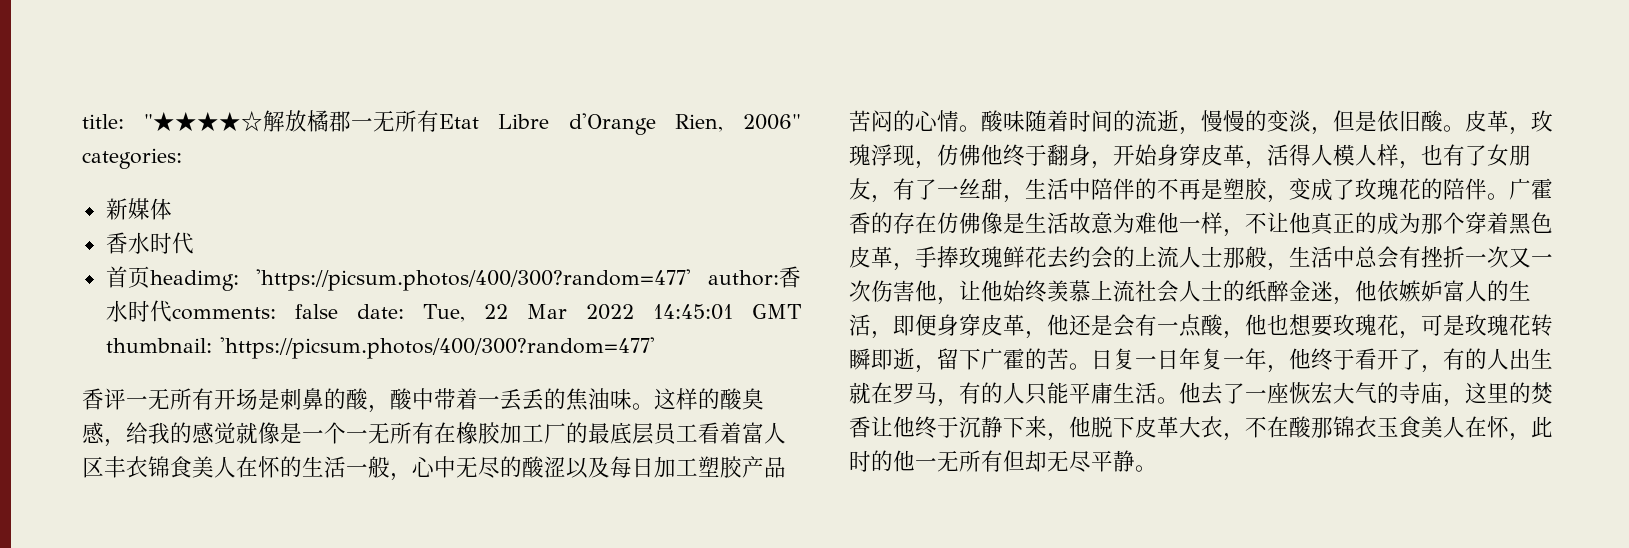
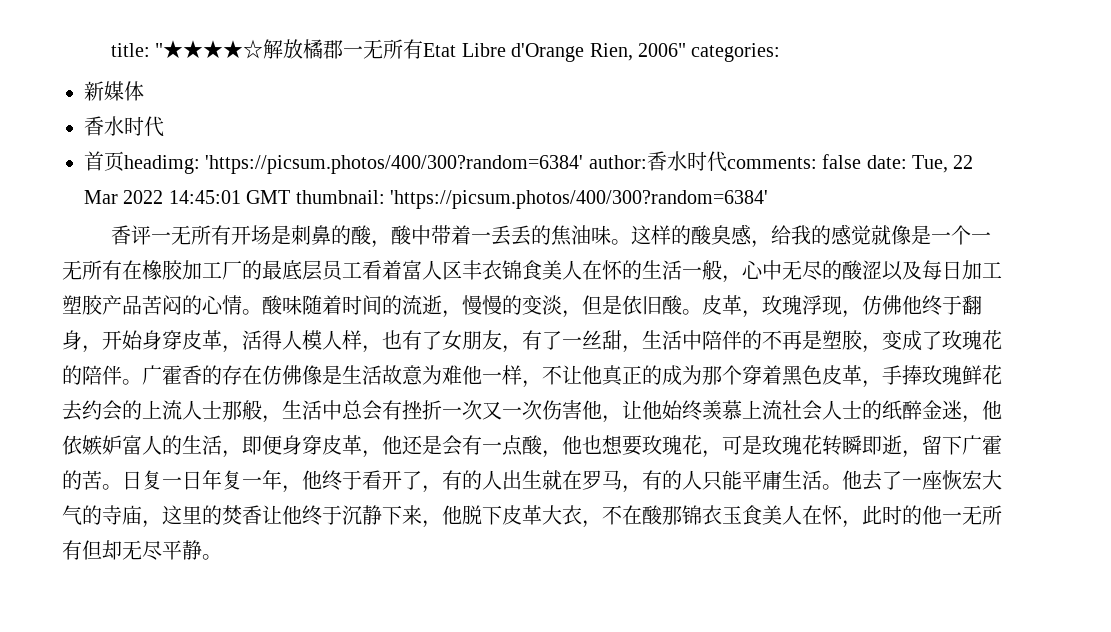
- 首页headimg: 'https://picsum.photos/400/300?random=477' author:香水时代comments: false date: Tue, 22 Mar 2022 14:45:01 GMT thumbnail: 'https://picsum.photos/400/300?random=477'
+ 首页headimg: 'https://picsum.photos/400/300?random=6384' author:香水时代comments: false date: Tue, 22 Mar 2022 14:45:01 GMT thumbnail: 'https://picsum.photos/400/300?random=6384'

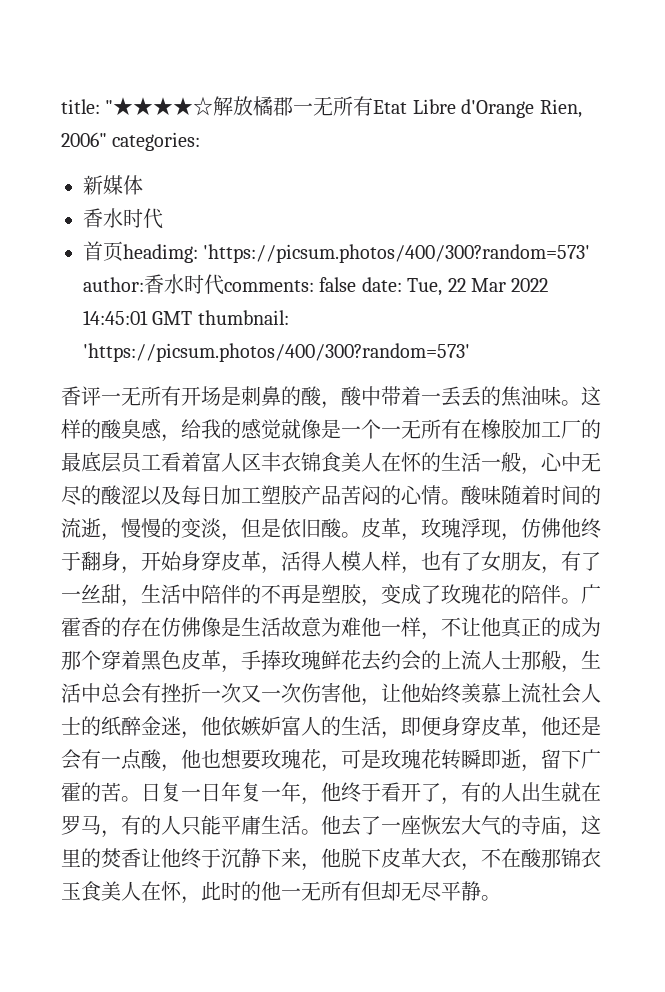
- 首页headimg: 'https://picsum.photos/400/300?random=6384' author:香水时代comments: false date: Tue, 22 Mar 2022 14:45:01 GMT thumbnail: 'https://picsum.photos/400/300?random=6384'
+ 首页headimg: 'https://picsum.photos/400/300?random=573' author:香水时代comments: false date: Tue, 22 Mar 2022 14:45:01 GMT thumbnail: 'https://picsum.photos/400/300?random=573'

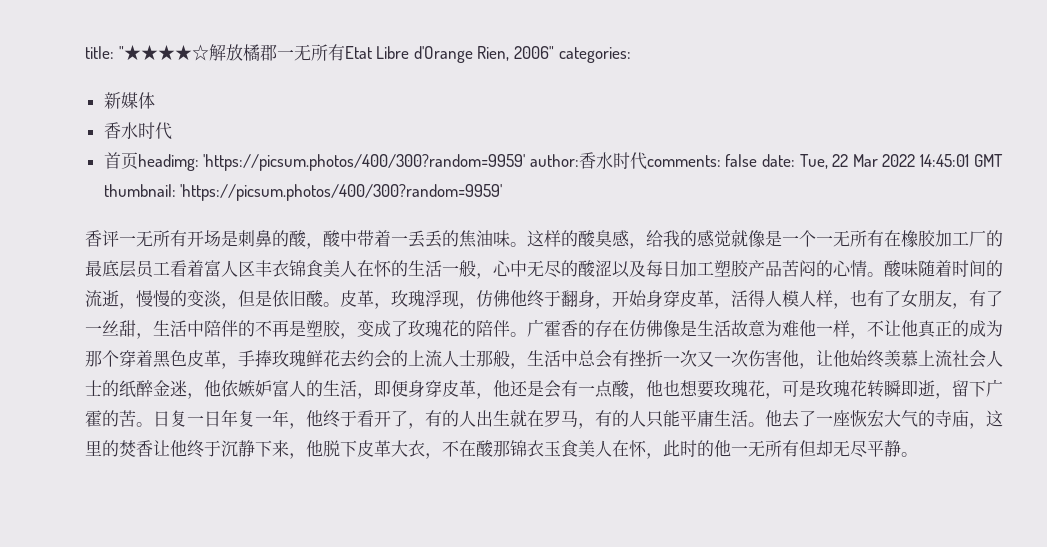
- 首页headimg: 'https://picsum.photos/400/300?random=573' author:香水时代comments: false date: Tue, 22 Mar 2022 14:45:01 GMT thumbnail: 'https://picsum.photos/400/300?random=573'
+ 首页headimg: 'https://picsum.photos/400/300?random=9959' author:香水时代comments: false date: Tue, 22 Mar 2022 14:45:01 GMT thumbnail: 'https://picsum.photos/400/300?random=9959'

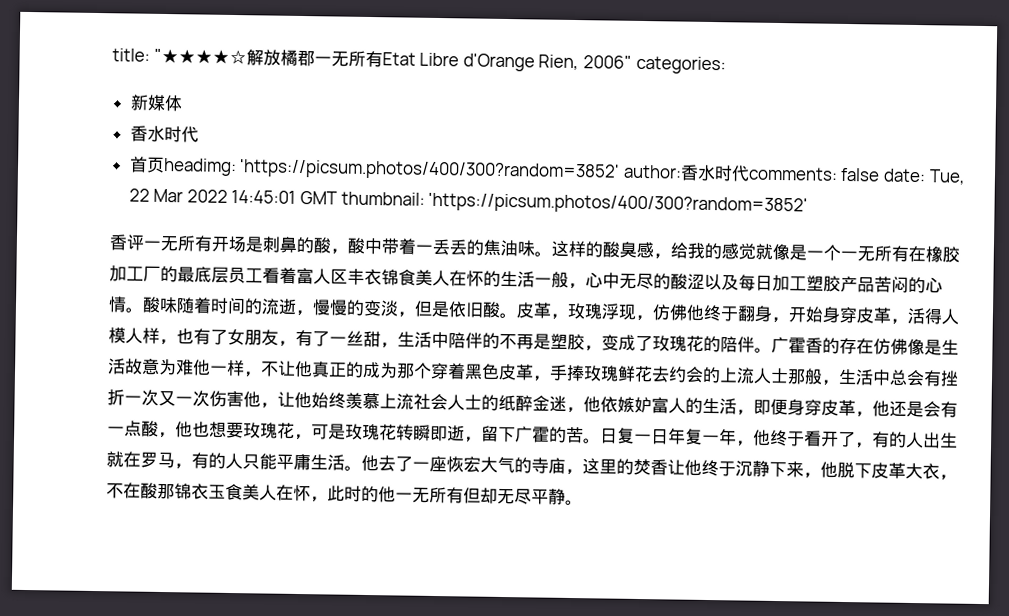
- 首页headimg: 'https://picsum.photos/400/300?random=9959' author:香水时代comments: false date: Tue, 22 Mar 2022 14:45:01 GMT thumbnail: 'https://picsum.photos/400/300?random=9959'
+ 首页headimg: 'https://picsum.photos/400/300?random=3852' author:香水时代comments: false date: Tue, 22 Mar 2022 14:45:01 GMT thumbnail: 'https://picsum.photos/400/300?random=3852'

